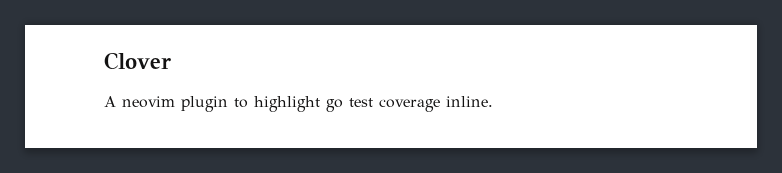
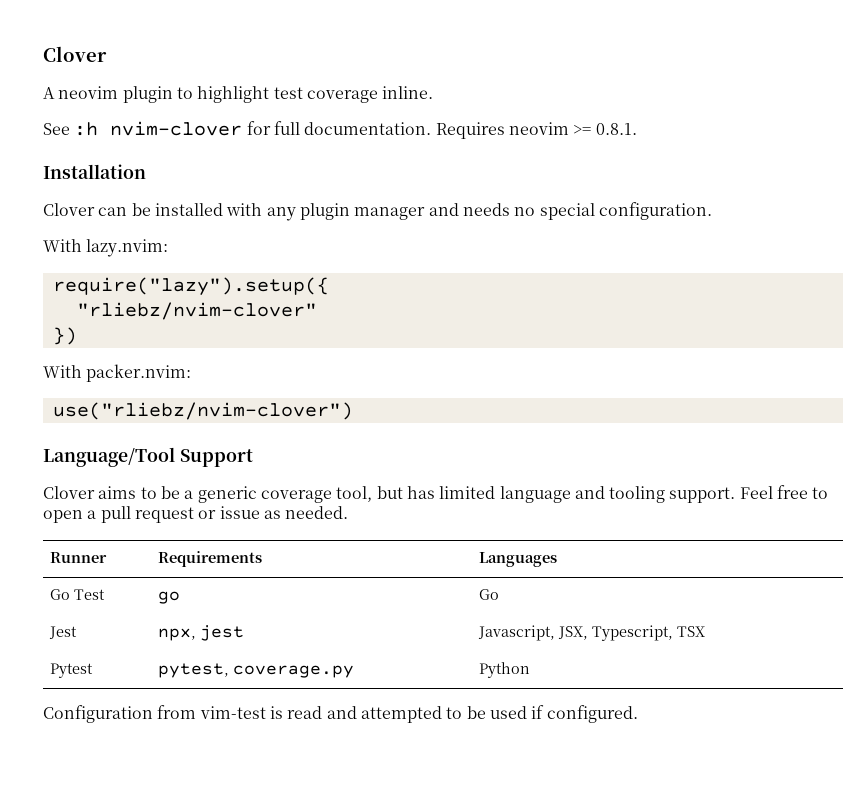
- A neovim plugin to highlight go test coverage inline.
+ A neovim plugin to highlight test coverage inline.
+ See :h nvim-clover for full documentation. Requires neovim >= 0.8.1.
+ Installation
+ Clover can be installed with any plugin manager and needs no special configuration.
+ With lazy.nvim:
+ require("lazy").setup({
+ "rliebz/nvim-clover"
+ })
+ With packer.nvim:
+ use("rliebz/nvim-clover")
+ Language/Tool Support
+ Clover aims to be a generic coverage tool, but has limited language and tooling support. Feel free to open a pull request or issue as needed.
+ Runner | Requirements | Languages
+ Go Test | go | Go
+ Jest | npx, jest | Javascript, JSX, Typescript, TSX
+ Pytest | pytest, coverage.py | Python
+ Configuration from vim-test is read and attempted to be used if configured.

